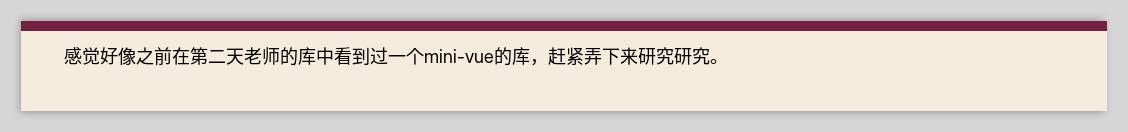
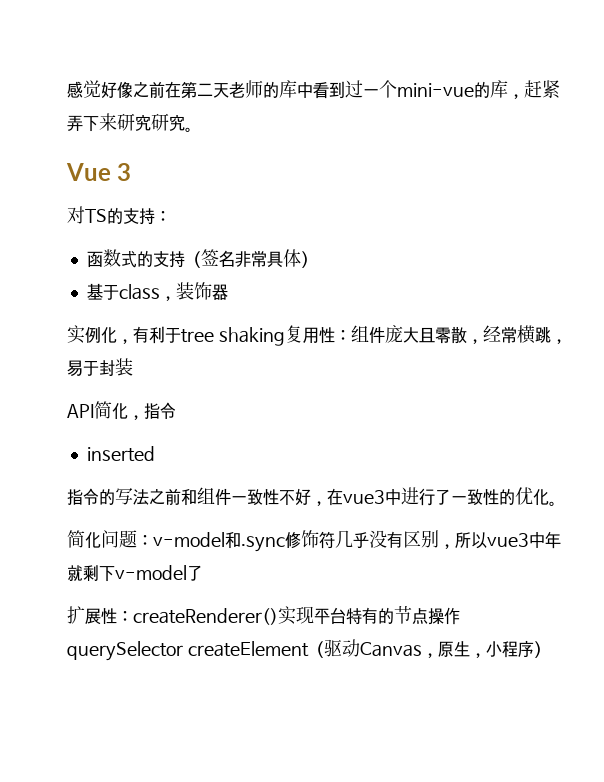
+ Vue 3
+ 对TS的支持：
+ 函数式的支持（签名非常具体）
+ 基于class，装饰器
+ 实例化，有利于tree shaking复用性：组件庞大且零散，经常横跳，易于封装
+ API简化，指令
+ inserted
+ 指令的写法之前和组件一致性不好，在vue3中进行了一致性的优化。
+ 简化问题：v-model和.sync修饰符几乎没有区别，所以vue3中年就剩下v-model了
+ 扩展性：createRenderer()实现平台特有的节点操作querySelector createElement（驱动Canvas，原生，小程序）

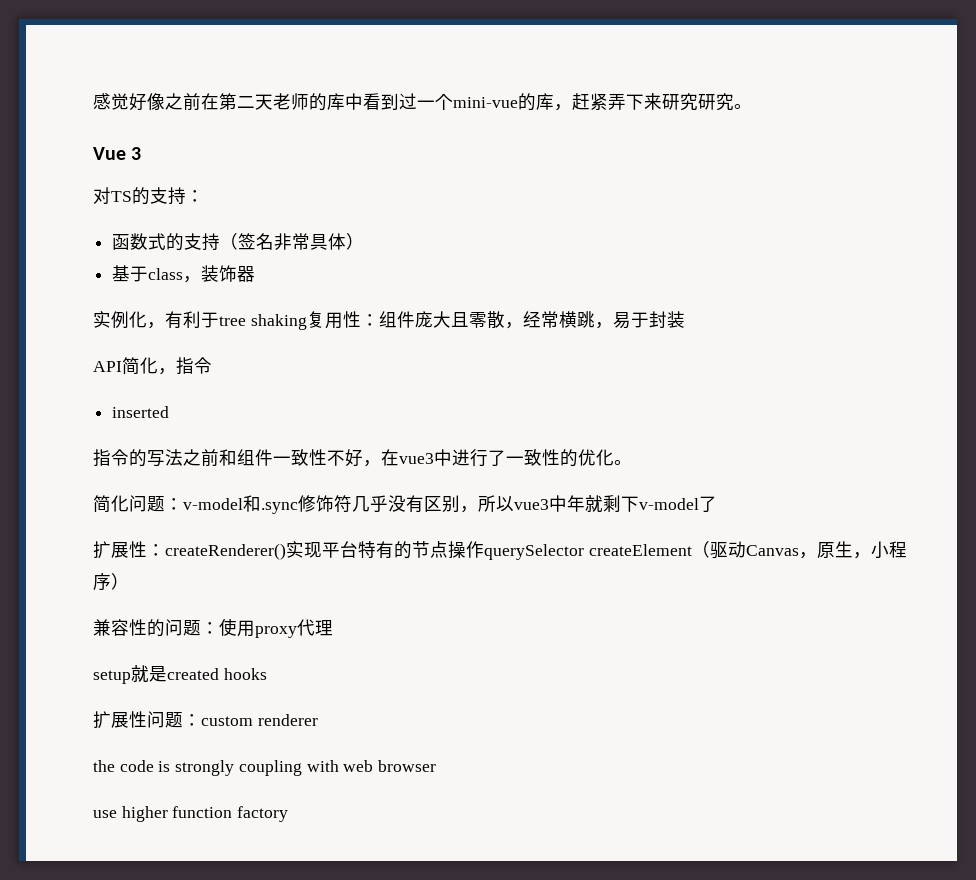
+ 兼容性的问题：使用proxy代理
+ setup就是created hooks
+ 扩展性问题：custom renderer
+ the code is strongly coupling with web browser
+ use higher function factory

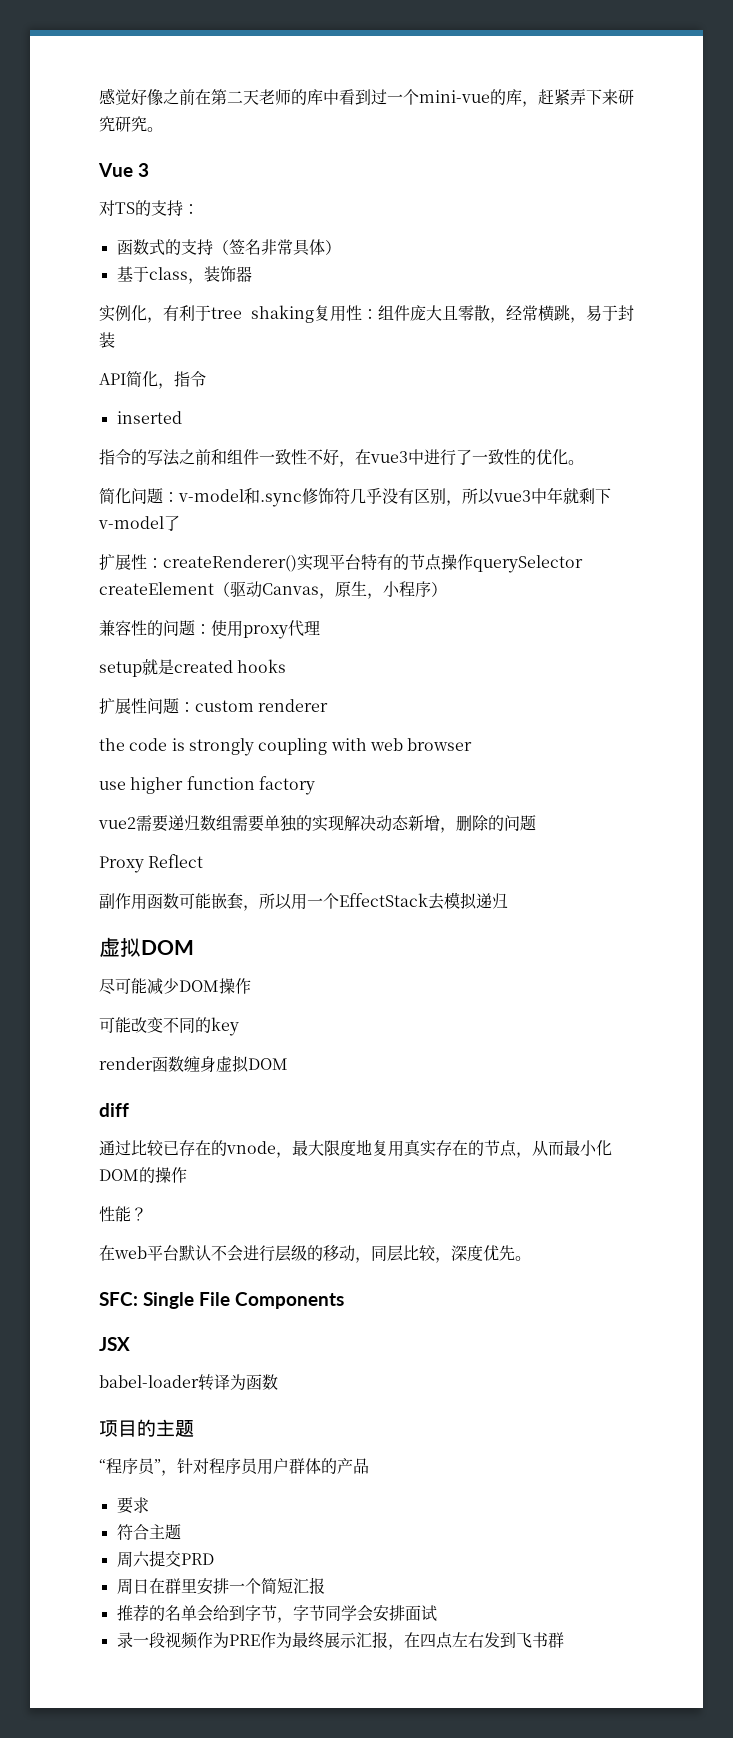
+ vue2需要递归数组需要单独的实现解决动态新增，删除的问题
+ Proxy Reflect
+ 副作用函数可能嵌套，所以用一个EffectStack去模拟递归
+ 虚拟DOM
+ 尽可能减少DOM操作
+ 可能改变不同的key
+ render函数缠身虚拟DOM
+ diff
+ 通过比较已存在的vnode，最大限度地复用真实存在的节点，从而最小化DOM的操作
+ 性能？
+ 在web平台默认不会进行层级的移动，同层比较，深度优先。
+ SFC: Single File Components
+ JSX
+ babel-loader转译为函数
+ 项目的主题
+ “程序员”，针对程序员用户群体的产品
+ 要求
+ 符合主题
+ 周六提交PRD
+ 周日在群里安排一个简短汇报
+ 推荐的名单会给到字节，字节同学会安排面试
+ 录一段视频作为PRE作为最终展示汇报，在四点左右发到飞书群

